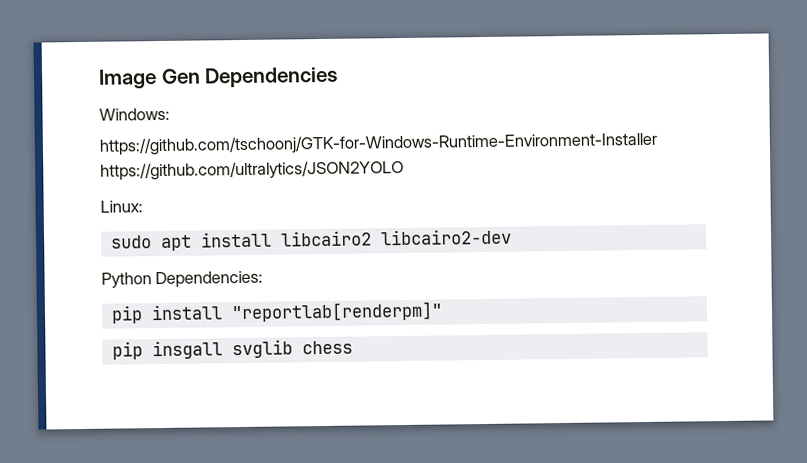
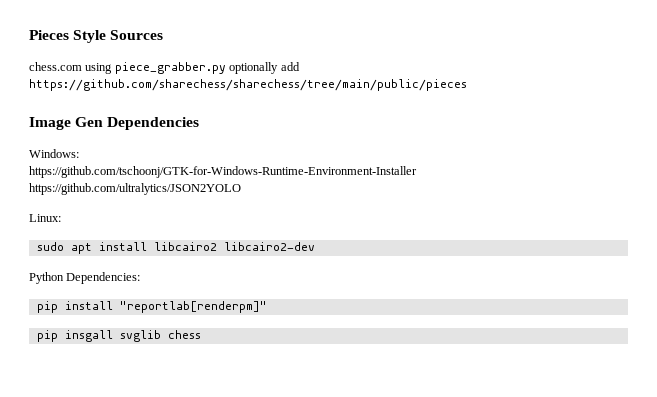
+ Pieces Style Sources
+ chess.com using piece_grabber.py optionally add https://github.com/sharechess/sharechess/tree/main/public/pieces

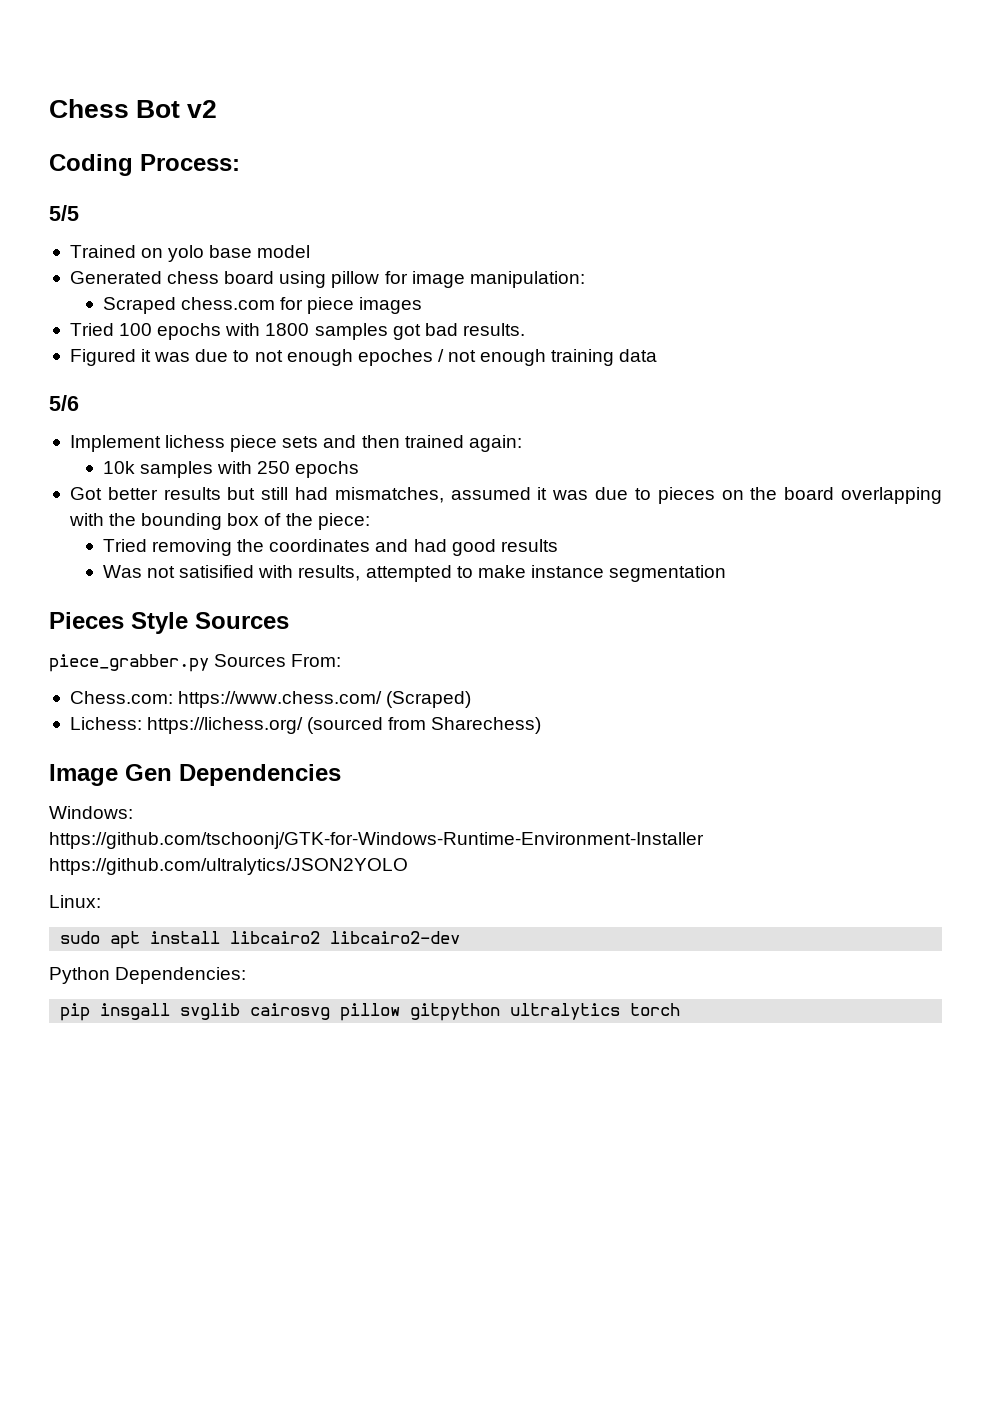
+ Chess Bot v2
+ Coding Process:
+ 5/5
+ Trained on yolo base model
+ Generated chess board using pillow for image manipulation:
+ Scraped chess.com for piece images
+ Tried 100 epochs with 1800 samples got bad results.
+ Figured it was due to not enough epoches / not enough training data
+ 5/6
+ Implement lichess piece sets and then trained again:
+ 10k samples with 250 epochs
+ Got better results but still had mismatches, assumed it was due to pieces on the board overlapping with the bounding box of the piece:
+ Tried removing the coordinates and had good results
+ Was not satisified with results, attempted to make instance segmentation
  Pieces Style Sources
- chess.com using piece_grabber.py optionally add https://github.com/sharechess/sharechess/tree/main/public/pieces
+ piece_grabber.py Sources From:
+ Chess.com: https://www.chess.com/ (Scraped)
+ Lichess: https://lichess.org/ (sourced from Sharechess)
- pip install "reportlab[renderpm]"
- pip insgall svglib chess
+ pip insgall svglib cairosvg pillow gitpython ultralytics torch

